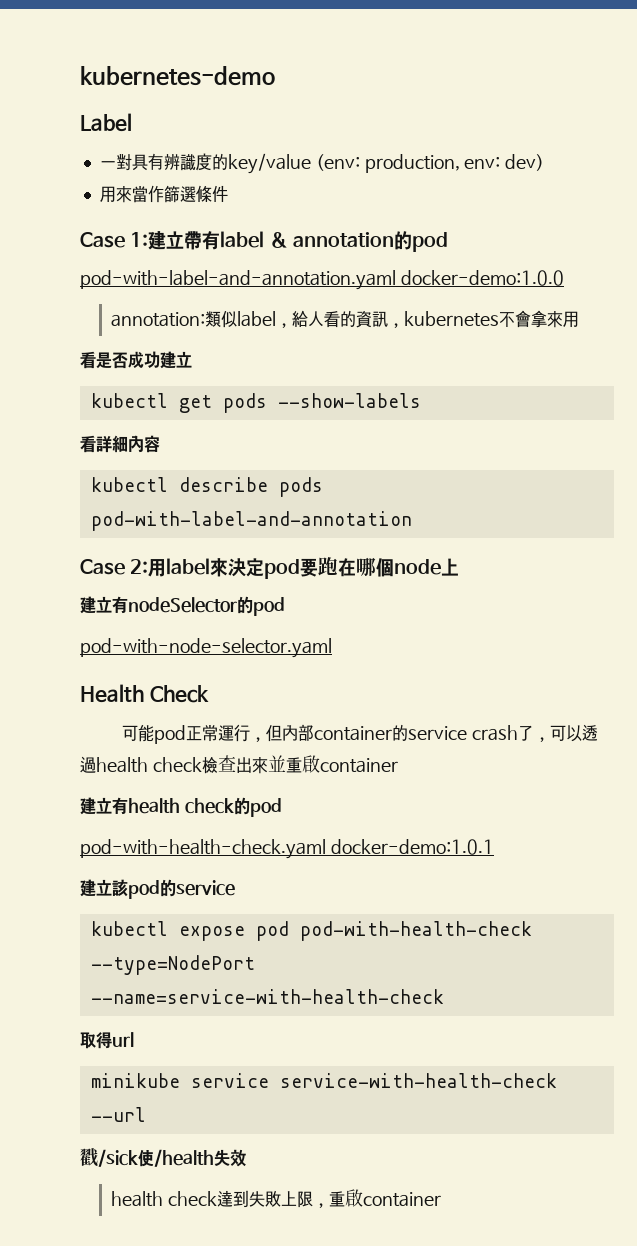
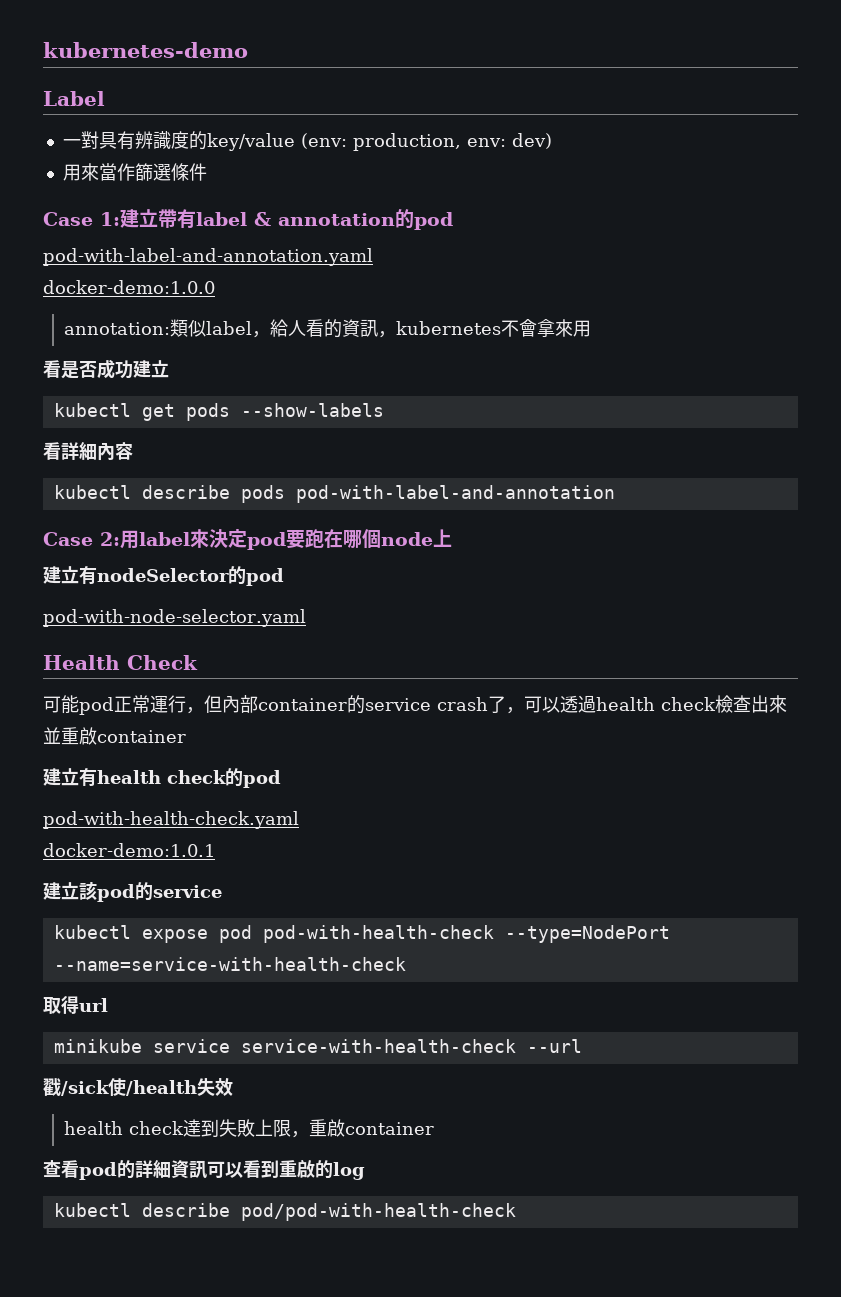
- pod-with-label-and-annotation.yaml docker-demo:1.0.0
+ pod-with-label-and-annotation.yaml
+ docker-demo:1.0.0
- pod-with-health-check.yaml docker-demo:1.0.1
+ pod-with-health-check.yaml
+ docker-demo:1.0.1
+ 查看pod的詳細資訊可以看到重啟的log
+ kubectl describe pod/pod-with-health-check

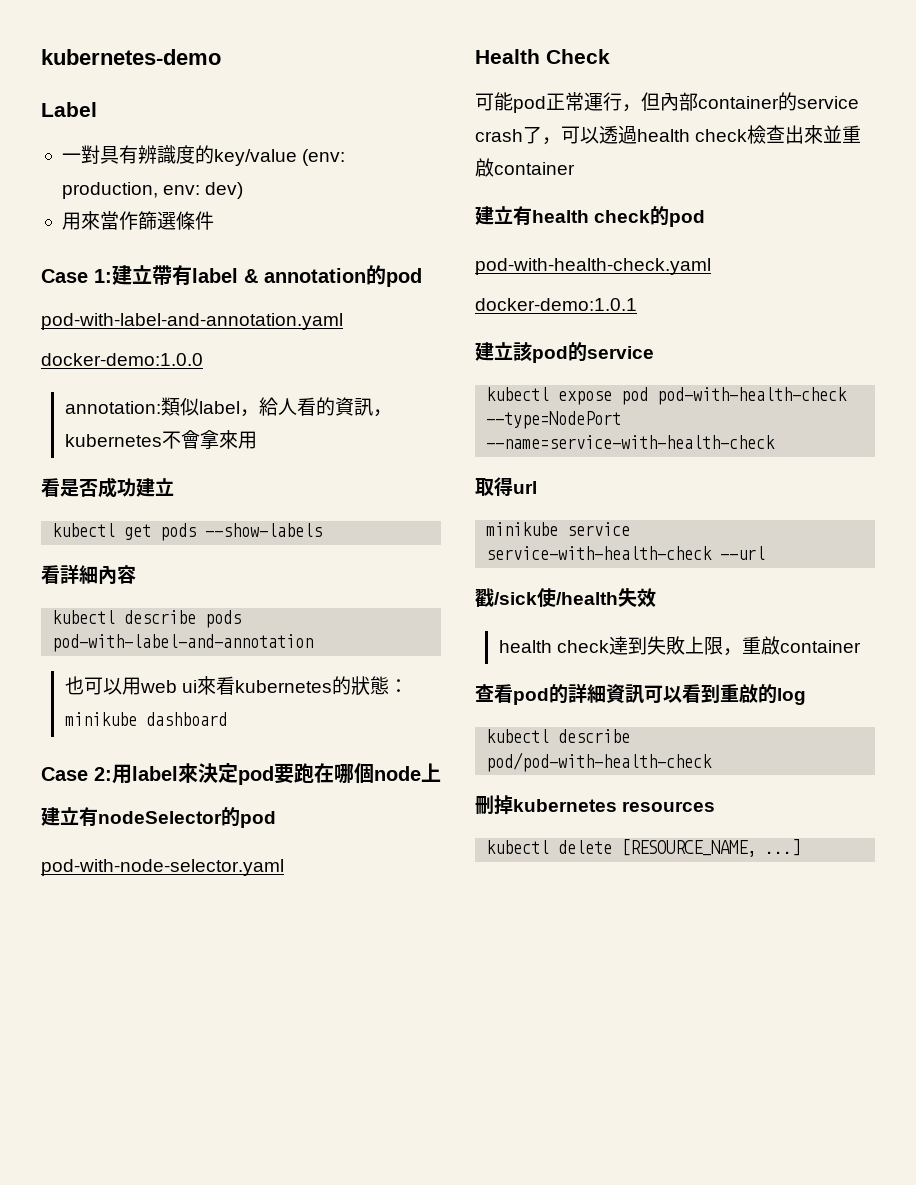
+ 也可以用web ui來看kubernetes的狀態：minikube dashboard
+ 刪掉kubernetes resources
+ kubectl delete [RESOURCE_NAME, ...]

